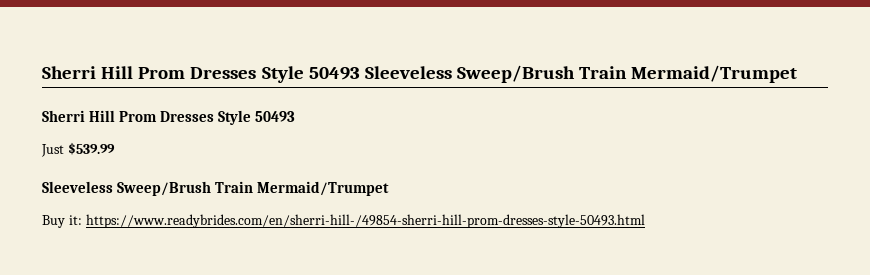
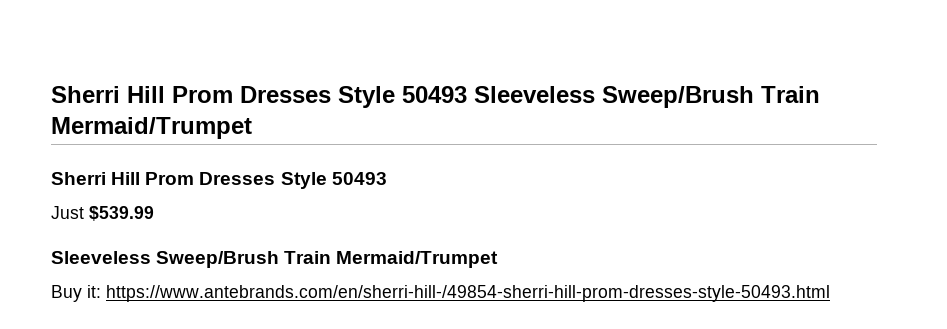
- Buy it: https://www.readybrides.com/en/sherri-hill-/49854-sherri-hill-prom-dresses-style-50493.html
+ Buy it: https://www.antebrands.com/en/sherri-hill-/49854-sherri-hill-prom-dresses-style-50493.html

